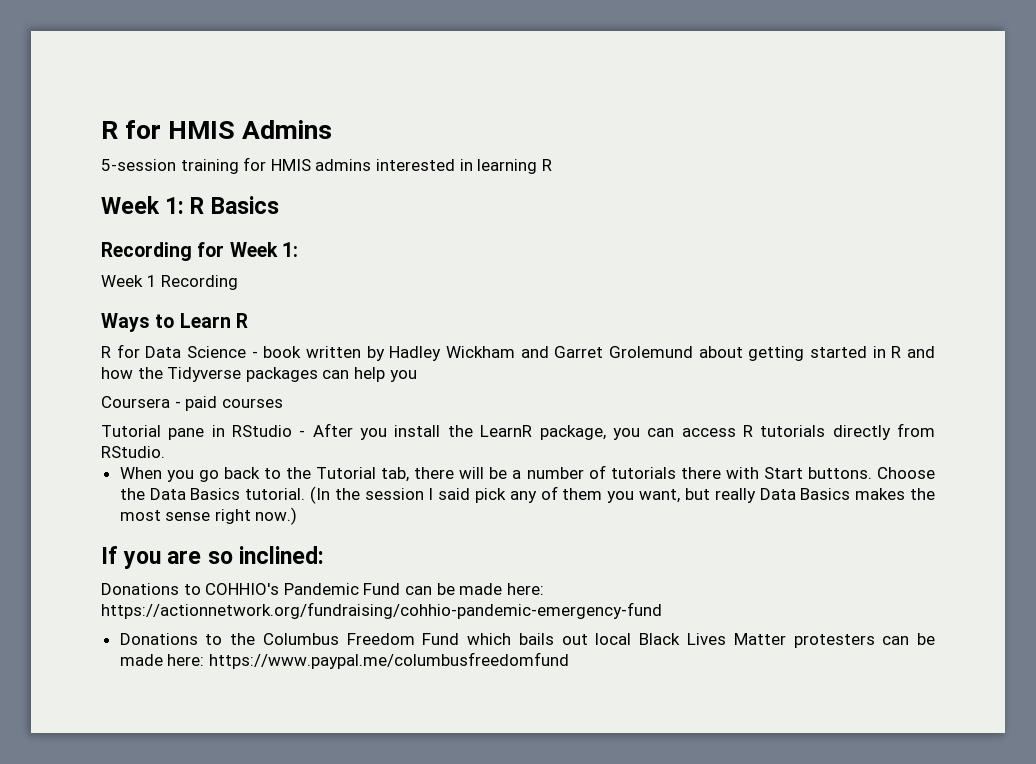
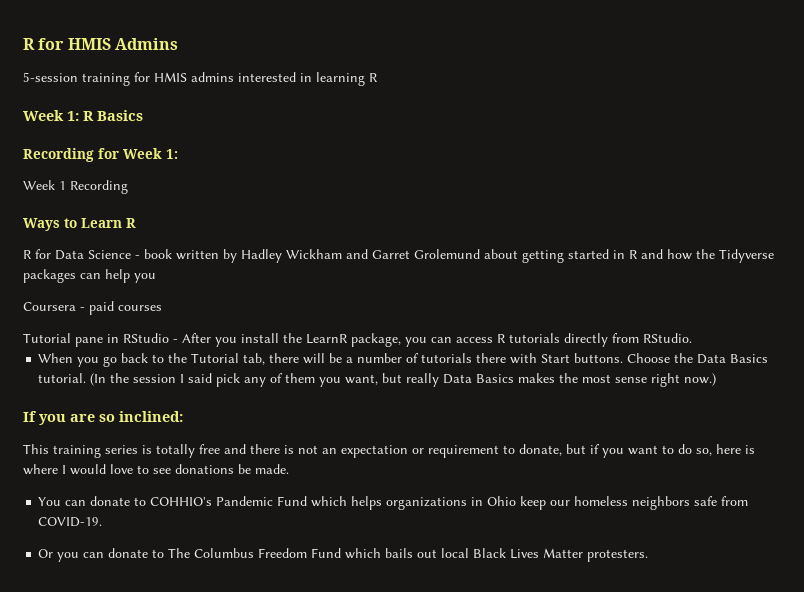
- Donations to COHHIO's Pandemic Fund can be made here: https://actionnetwork.org/fundraising/cohhio-pandemic-emergency-fund
- Donations to the Columbus Freedom Fund which bails out local Black Lives Matter protesters can be made here: https://www.paypal.me/columbusfreedomfund
+ This training series is totally free and there is not an expectation or requirement to donate, but if you want to do so, here is where I would love to see donations be made.
+ You can donate to COHHIO's Pandemic Fund which helps organizations in Ohio keep our homeless neighbors safe from COVID-19.
+ Or you can donate to The Columbus Freedom Fund which bails out local Black Lives Matter protesters.

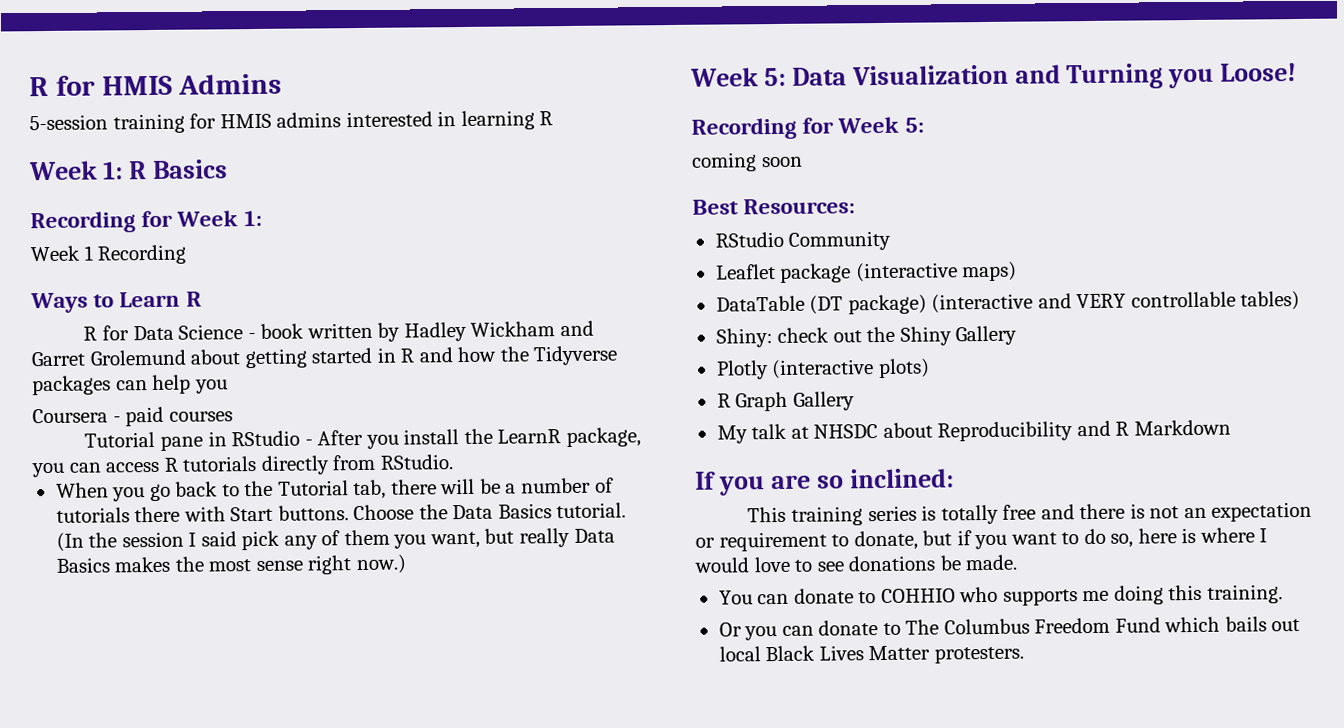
+ Week 5: Data Visualization and Turning you Loose!
+ Recording for Week 5:
+ coming soon
+ Best Resources:
+ RStudio Community
+ Leaflet package (interactive maps)
+ DataTable (DT package) (interactive and VERY controllable tables)
+ Shiny: check out the Shiny Gallery
+ Plotly (interactive plots)
+ R Graph Gallery
+ My talk at NHSDC about Reproducibility and R Markdown
- You can donate to COHHIO's Pandemic Fund which helps organizations in Ohio keep our homeless neighbors safe from COVID-19.
+ You can donate to COHHIO who supports me doing this training.

